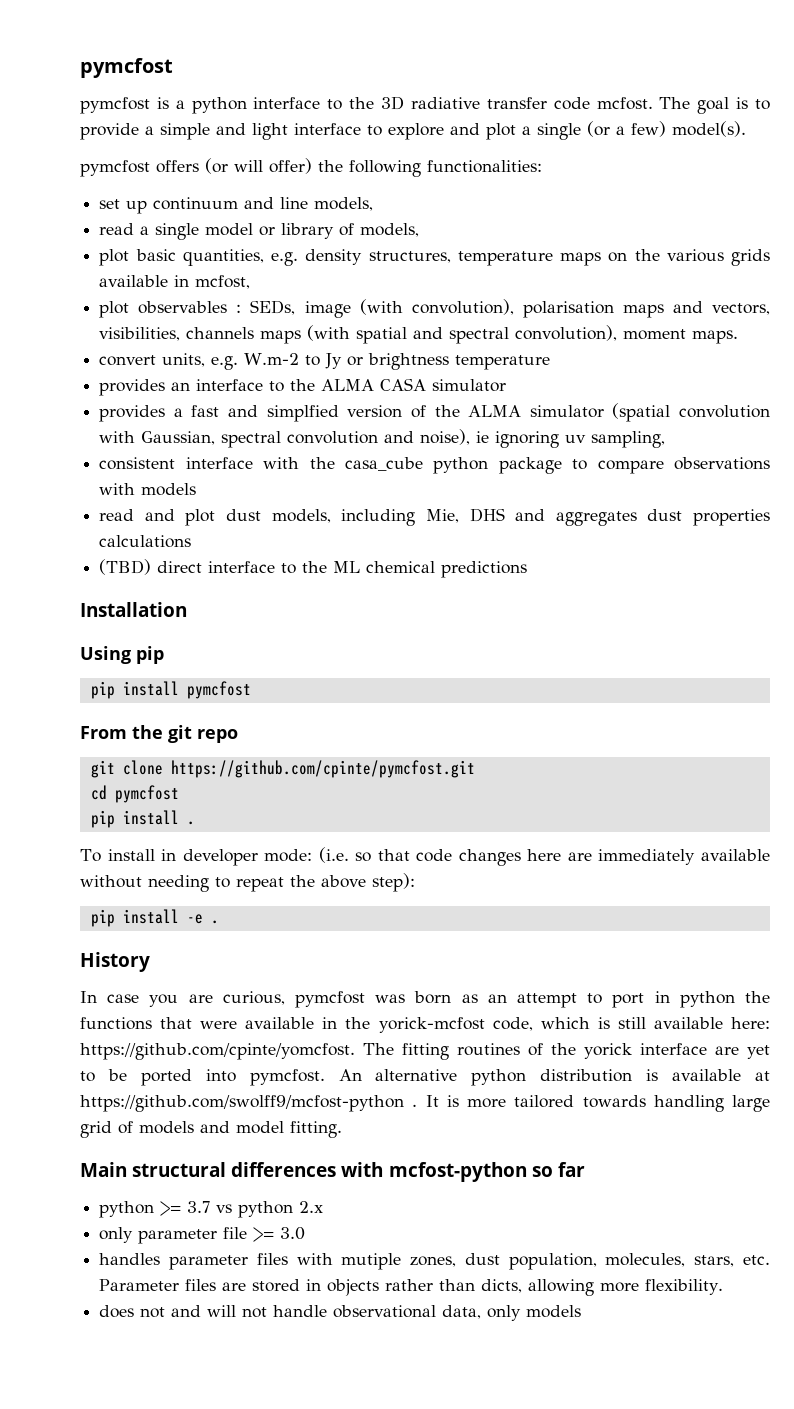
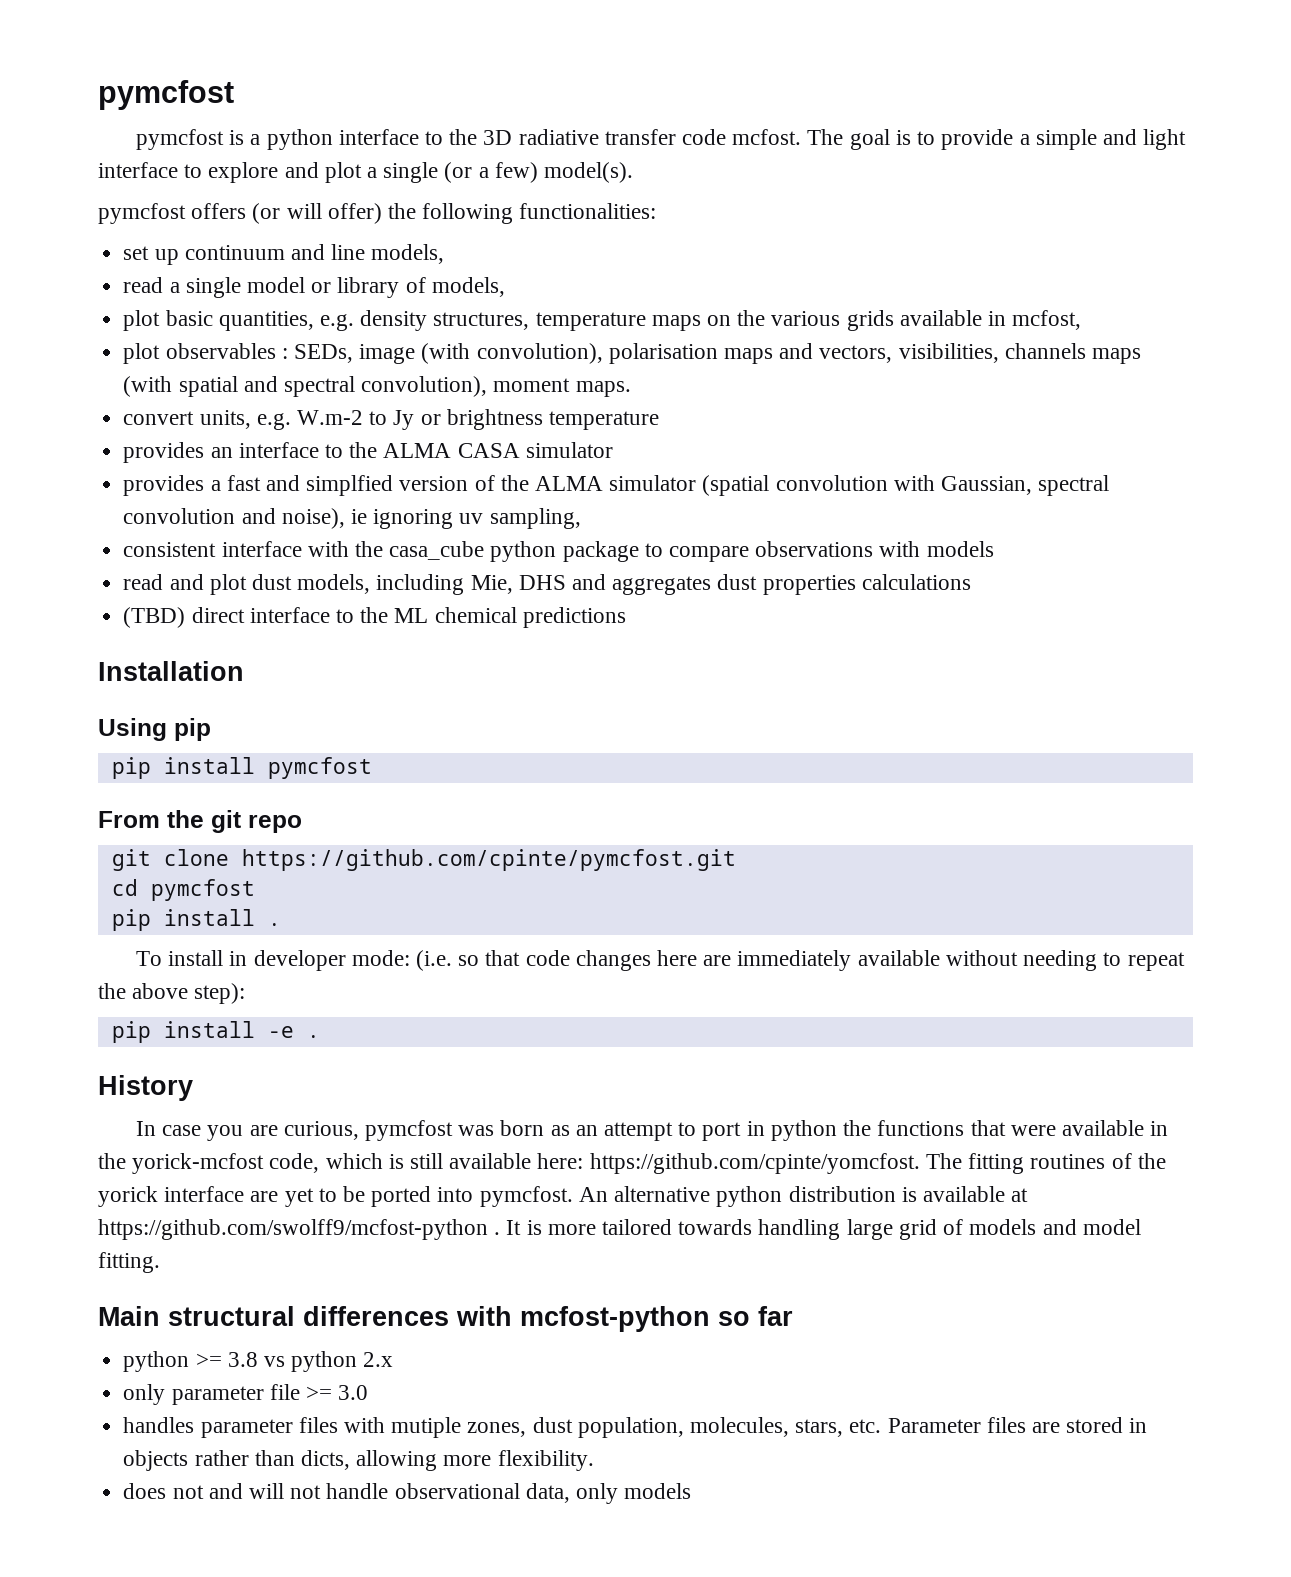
- python >= 3.7 vs python 2.x
+ python >= 3.8 vs python 2.x

